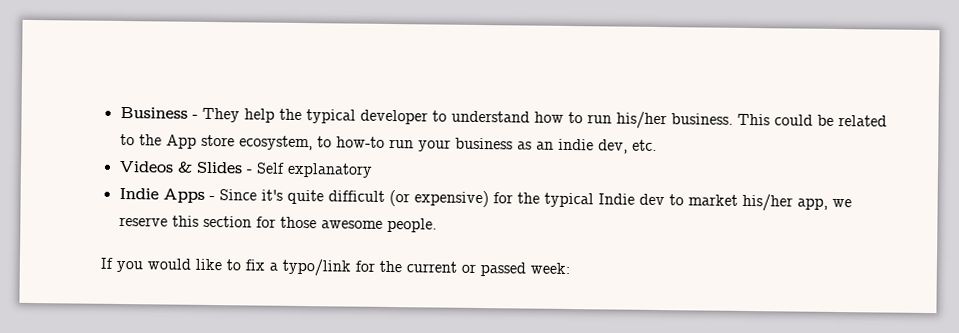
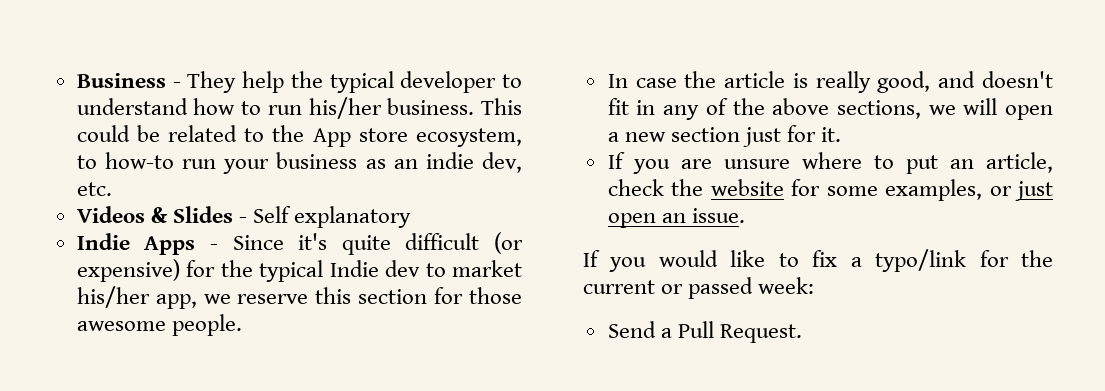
+ In case the article is really good, and doesn't fit in any of the above sections, we will open a new section just for it.
+ If you are unsure where to put an article, check the website for some examples, or just open an issue.
+ Send a Pull Request.

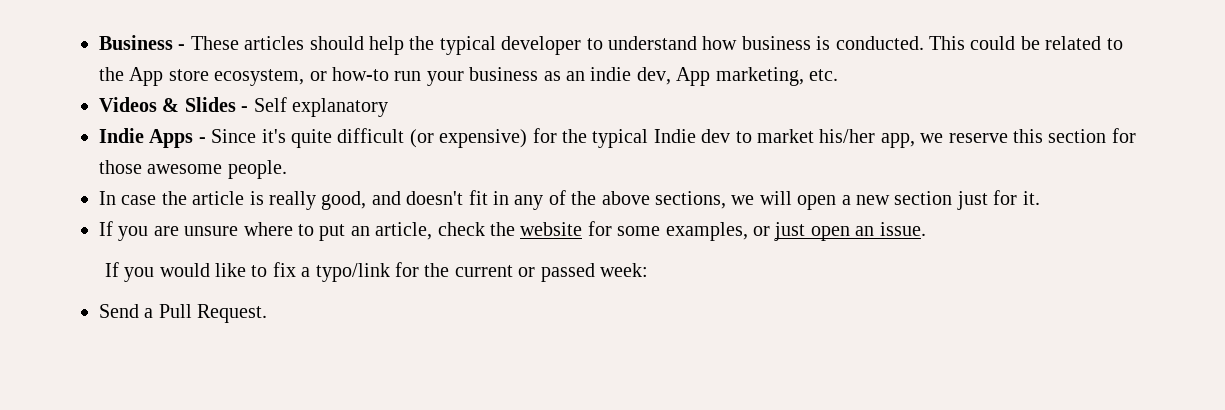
- Business - They help the typical developer to understand how to run his/her business.
+ Business - These articles should help the typical developer to understand how business is conducted.
- This could be related to the App store ecosystem, to how-to run your business as an indie dev, etc.
+ This could be related to the App store ecosystem, or how-to run your business as an indie dev, App marketing, etc.

